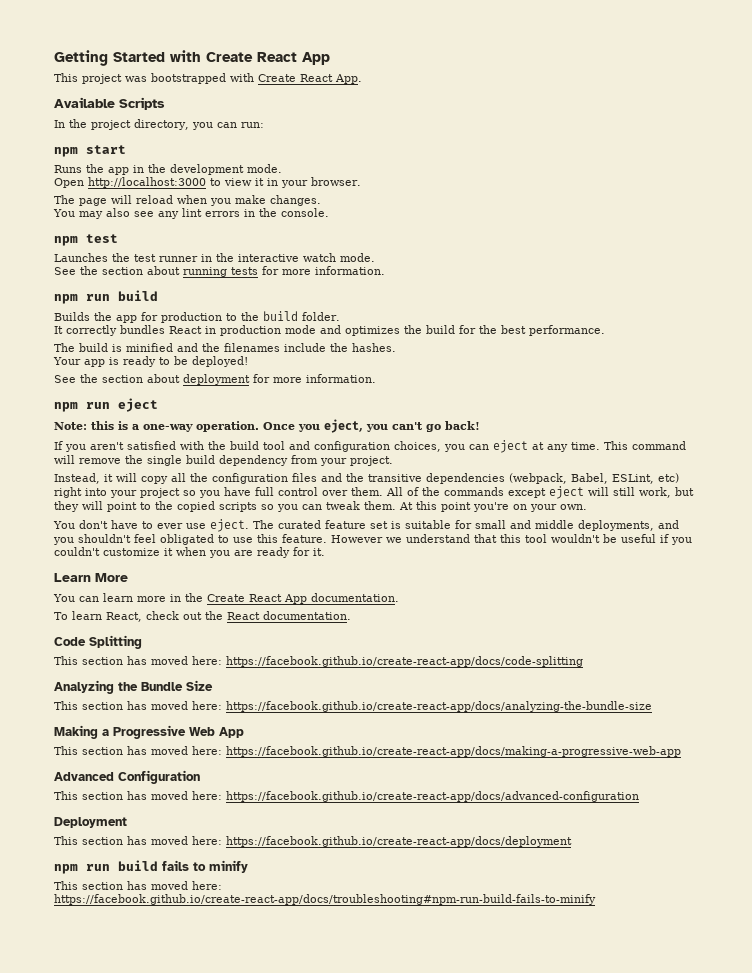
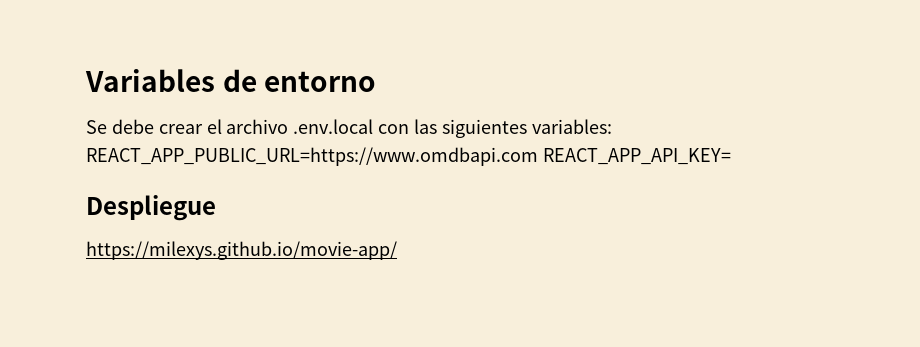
- Getting Started with Create React App
- This project was bootstrapped with Create React App.
- Available Scripts
- In the project directory, you can run:
- npm start
- Runs the app in the development mode.
- Open http://localhost:3000 to view it in your browser.
- The page will reload when you make changes.
- You may also see any lint errors in the console.
- npm test
- Launches the test runner in the interactive watch mode.
- See the section about running tests for more information.
- npm run build
- Builds the app for production to the build folder.
- It correctly bundles React in production mode and optimizes the build for the best performance.
- The build is minified and the filenames include the hashes.
- Your app is ready to be deployed!
- See the section about deployment for more information.
- npm run eject
- Note: this is a one-way operation. Once you eject, you can't go back!
- If you aren't satisfied with the build tool and configuration choices, you can eject at any time. This command will remove the single build dependency from your project.
- Instead, it will copy all the configuration files and the transitive dependencies (webpack, Babel, ESLint, etc) right into your project so you have full control over them. All of the commands except eject will still work, but they will point to the copied scripts so you can tweak them. At this point you're on your own.
- You don't have to ever use eject. The curated feature set is suitable for small and middle deployments, and you shouldn't feel obligated to use this feature. However we understand that this tool wouldn't be useful if you couldn't customize it when you are ready for it.
- Learn More
- You can learn more in the Create React App documentation.
- To learn React, check out the React documentation.
- Code Splitting
- This section has moved here: https://facebook.github.io/create-react-app/docs/code-splitting
- Analyzing the Bundle Size
- This section has moved here: https://facebook.github.io/create-react-app/docs/analyzing-the-bundle-size
- Making a Progressive Web App
- This section has moved here: https://facebook.github.io/create-react-app/docs/making-a-progressive-web-app
- Advanced Configuration
- This section has moved here: https://facebook.github.io/create-react-app/docs/advanced-configuration
- Deployment
- This section has moved here: https://facebook.github.io/create-react-app/docs/deployment
- npm run build fails to minify
- This section has moved here: https://facebook.github.io/create-react-app/docs/troubleshooting#npm-run-build-fails-to-minify
+ Variables de entorno
+ Se debe crear el archivo .env.local con las siguientes variables: REACT_APP_PUBLIC_URL=https://www.omdbapi.com REACT_APP_API_KEY=
+ Despliegue
+ https://milexys.github.io/movie-app/

